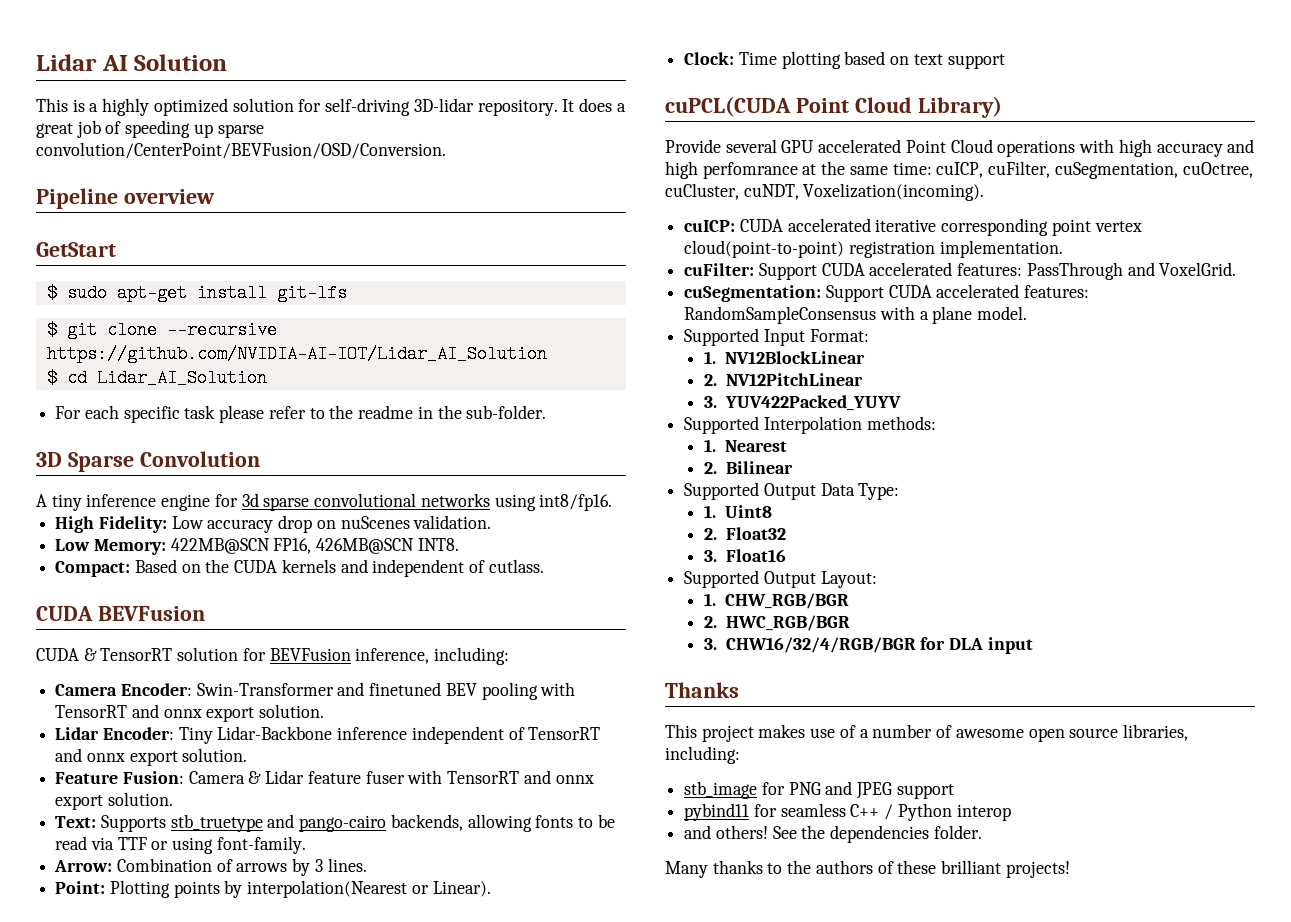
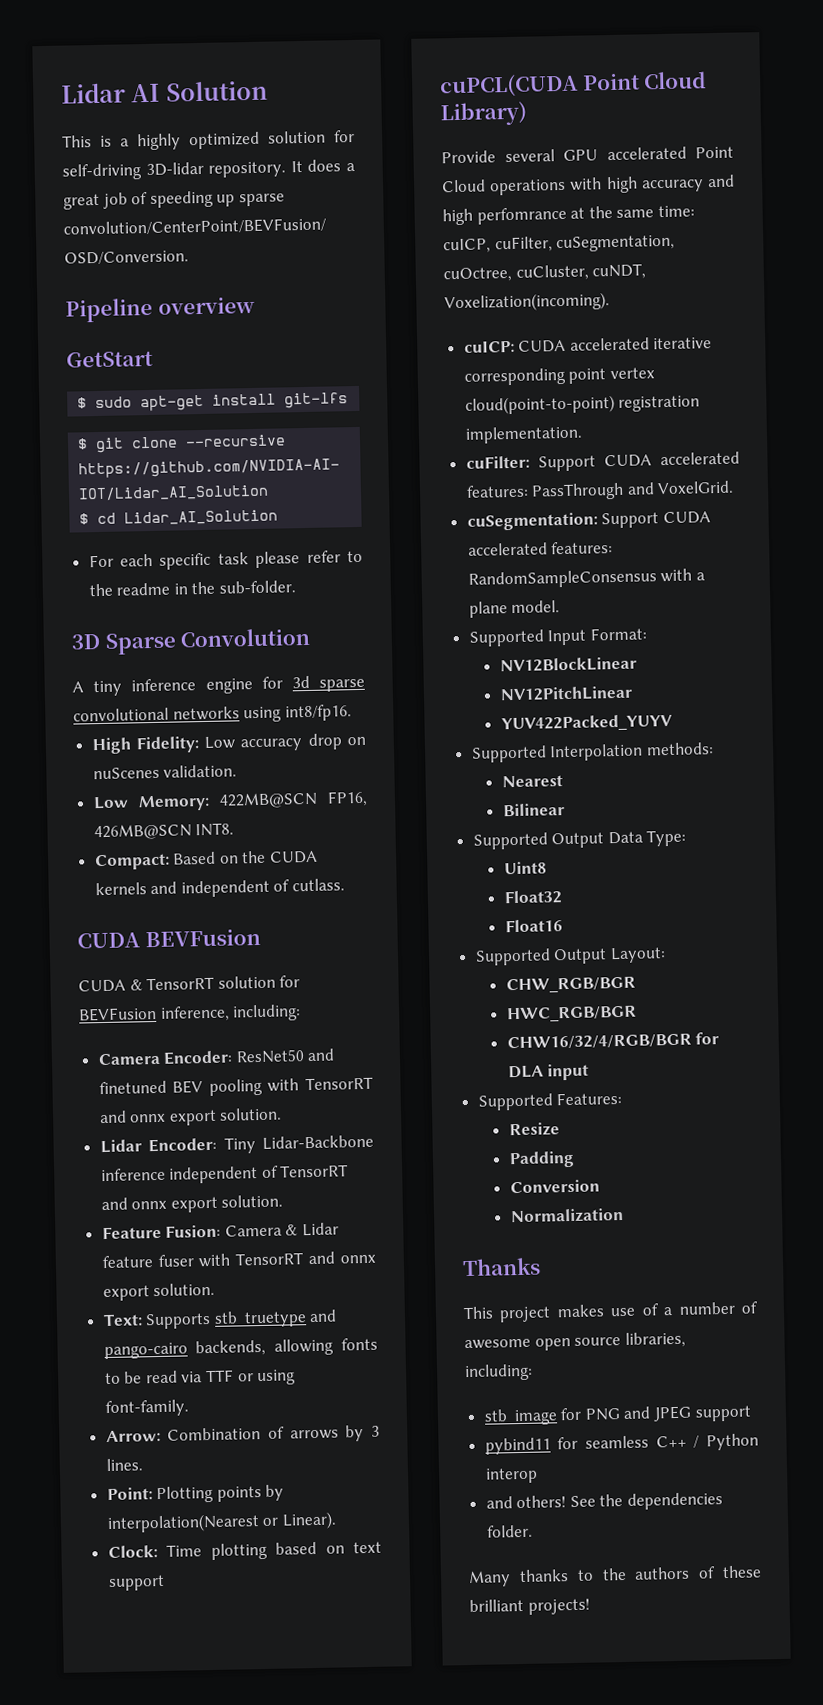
- Camera Encoder: Swin-Transformer and finetuned BEV pooling with TensorRT and onnx export solution.
+ Camera Encoder: ResNet50 and finetuned BEV pooling with TensorRT and onnx export solution.
- 1. NV12BlockLinear
+ NV12BlockLinear
- 2. NV12PitchLinear
+ NV12PitchLinear
- 3. YUV422Packed_YUYV
+ YUV422Packed_YUYV
- 1. Nearest
+ Nearest
- 2. Bilinear
+ Bilinear
- 1. Uint8
+ Uint8
- 2. Float32
+ Float32
- 3. Float16
+ Float16
- 1. CHW_RGB/BGR
+ CHW_RGB/BGR
- 2. HWC_RGB/BGR
+ HWC_RGB/BGR
- 3. CHW16/32/4/RGB/BGR for DLA input
+ CHW16/32/4/RGB/BGR for DLA input
+ Supported Features:
+ Resize
+ Padding
+ Conversion
+ Normalization

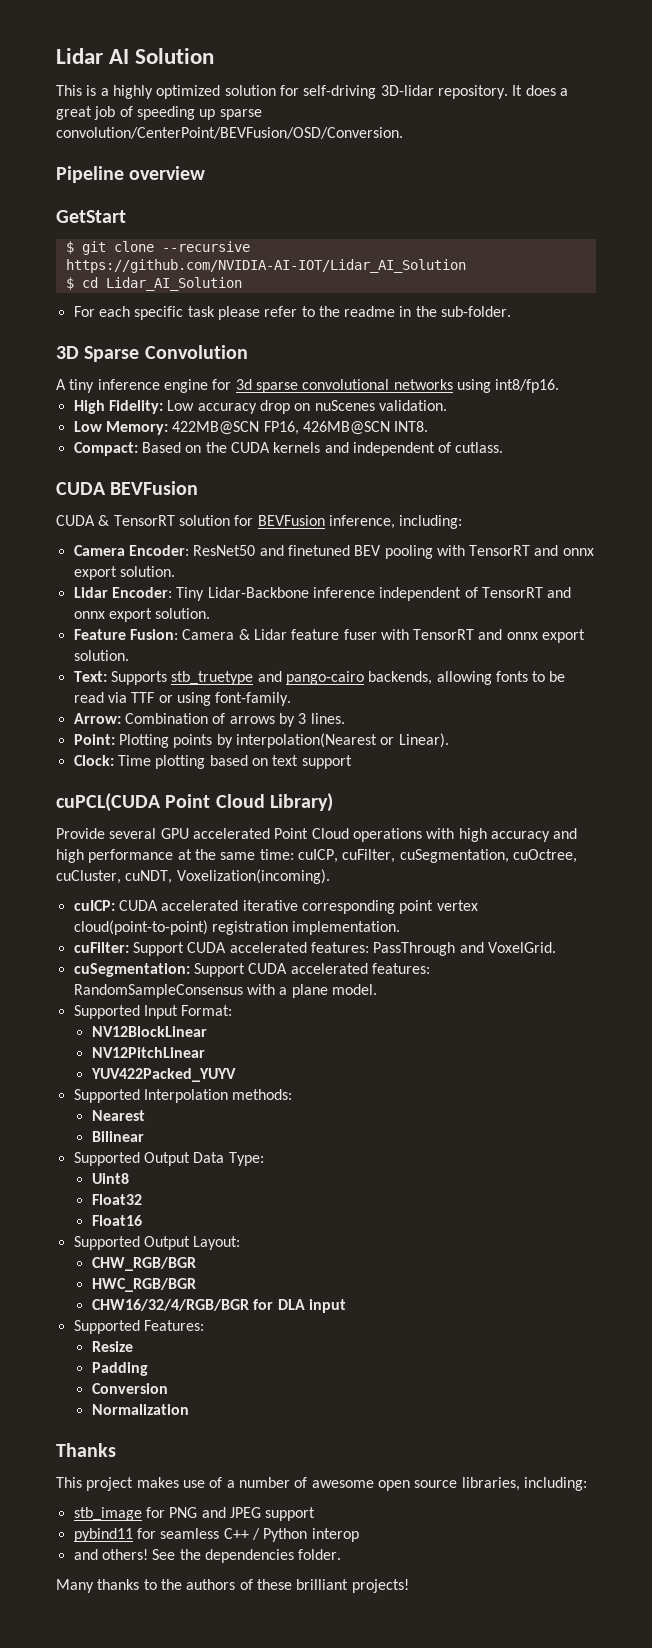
- $ sudo apt-get install git-lfs
- Provide several GPU accelerated Point Cloud operations with high accuracy and high perfomrance at the same time: cuICP, cuFilter, cuSegmentation, cuOctree, cuCluster, cuNDT, Voxelization(incoming).
+ Provide several GPU accelerated Point Cloud operations with high accuracy and high performance at the same time: cuICP, cuFilter, cuSegmentation, cuOctree, cuCluster, cuNDT, Voxelization(incoming).

